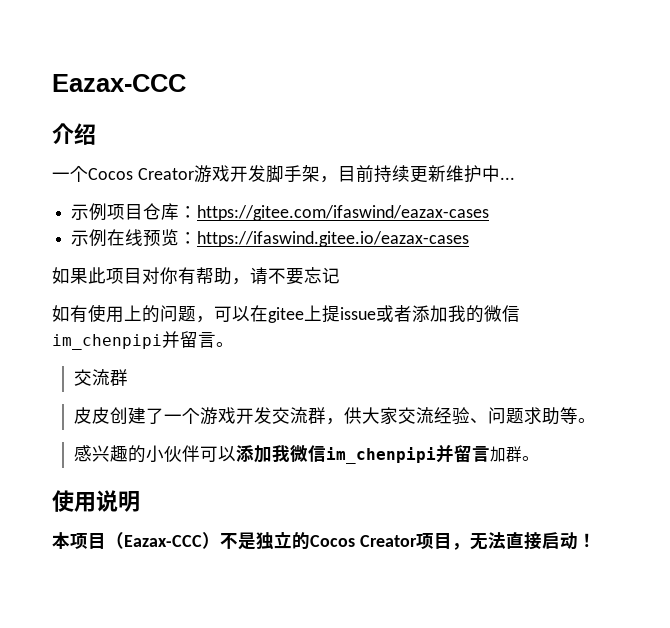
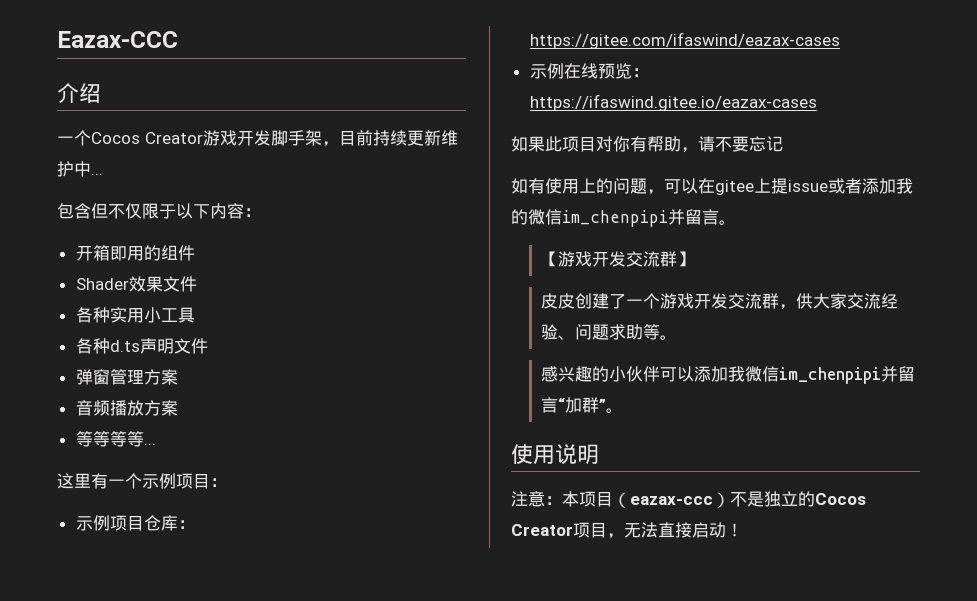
+ 包含但不仅限于以下内容：
+ 开箱即用的组件
+ Shader效果文件
+ 各种实用小工具
+ 各种d.ts声明文件
+ 弹窗管理方案
+ 音频播放方案
+ 等等等等...
+ 这里有一个示例项目：
  如有使用上的问题，可以在gitee上提issue或者添加我的微信im_chenpipi并留言。
- 交流群
+ 【游戏开发交流群】
- 感兴趣的小伙伴可以添加我微信im_chenpipi并留言加群。
+ 感兴趣的小伙伴可以添加我微信im_chenpipi并留言“加群”。
- 本项目（Eazax-CCC）不是独立的Cocos Creator项目，无法直接启动！
+ 注意：本项目（eazax-ccc）不是独立的Cocos Creator项目，无法直接启动！

